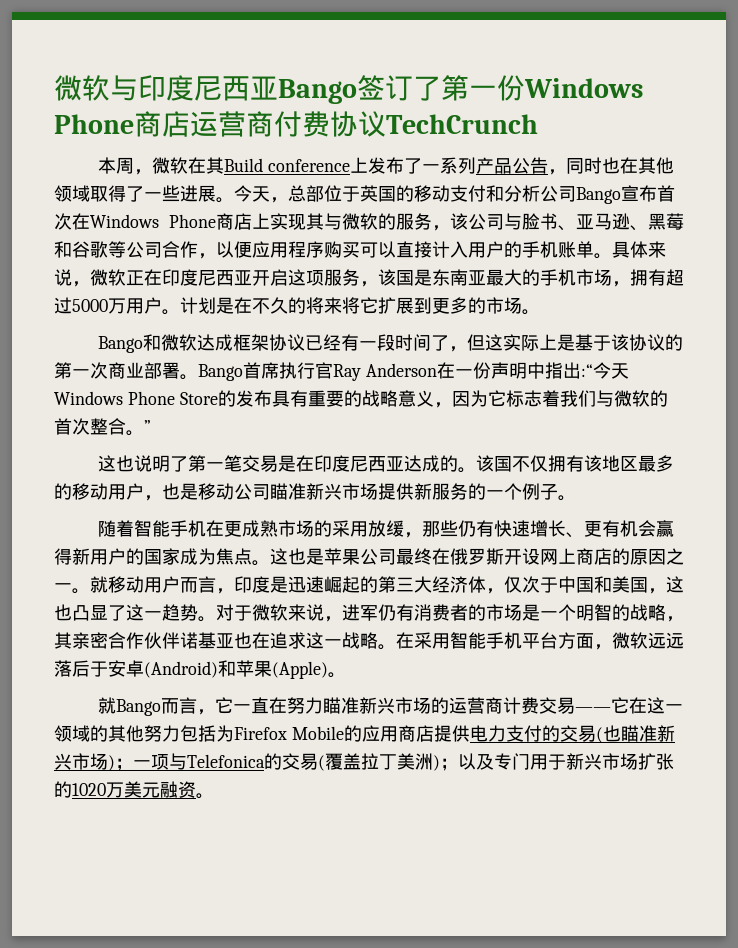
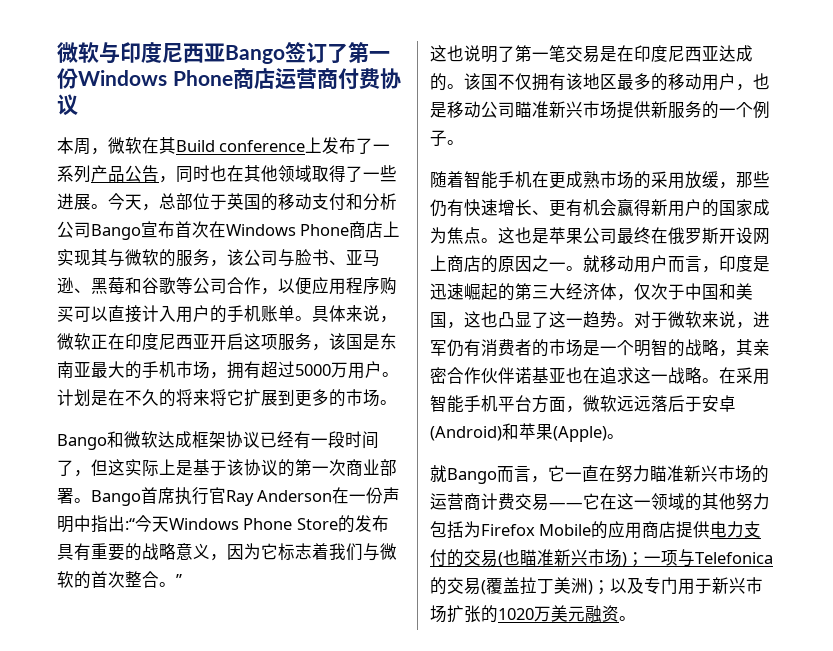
- 微软与印度尼西亚Bango签订了第一份Windows Phone商店运营商付费协议TechCrunch
+ 微软与印度尼西亚Bango签订了第一份Windows Phone商店运营商付费协议

